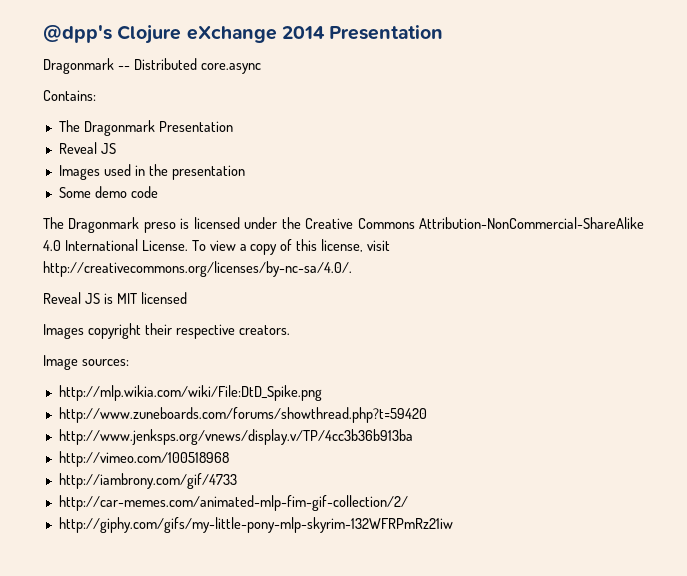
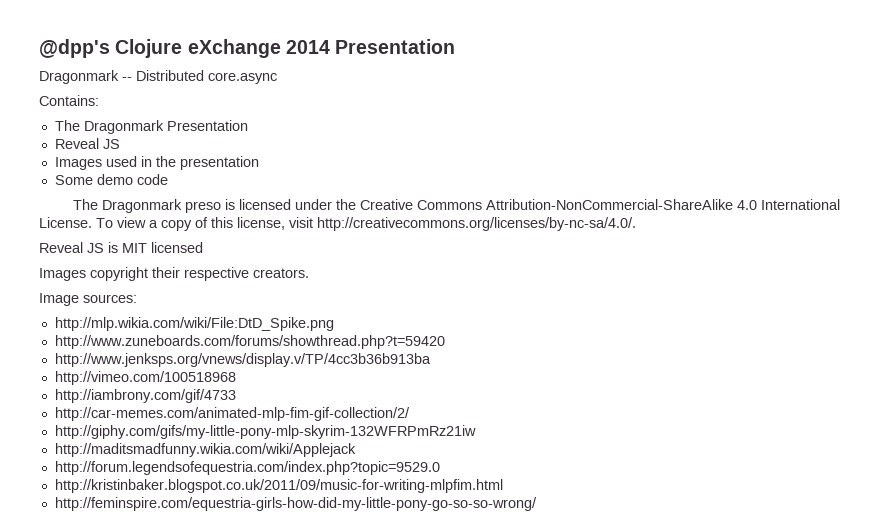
+ http://maditsmadfunny.wikia.com/wiki/Applejack
+ http://forum.legendsofequestria.com/index.php?topic=9529.0
+ http://kristinbaker.blogspot.co.uk/2011/09/music-for-writing-mlpfim.html
+ http://feminspire.com/equestria-girls-how-did-my-little-pony-go-so-so-wrong/

